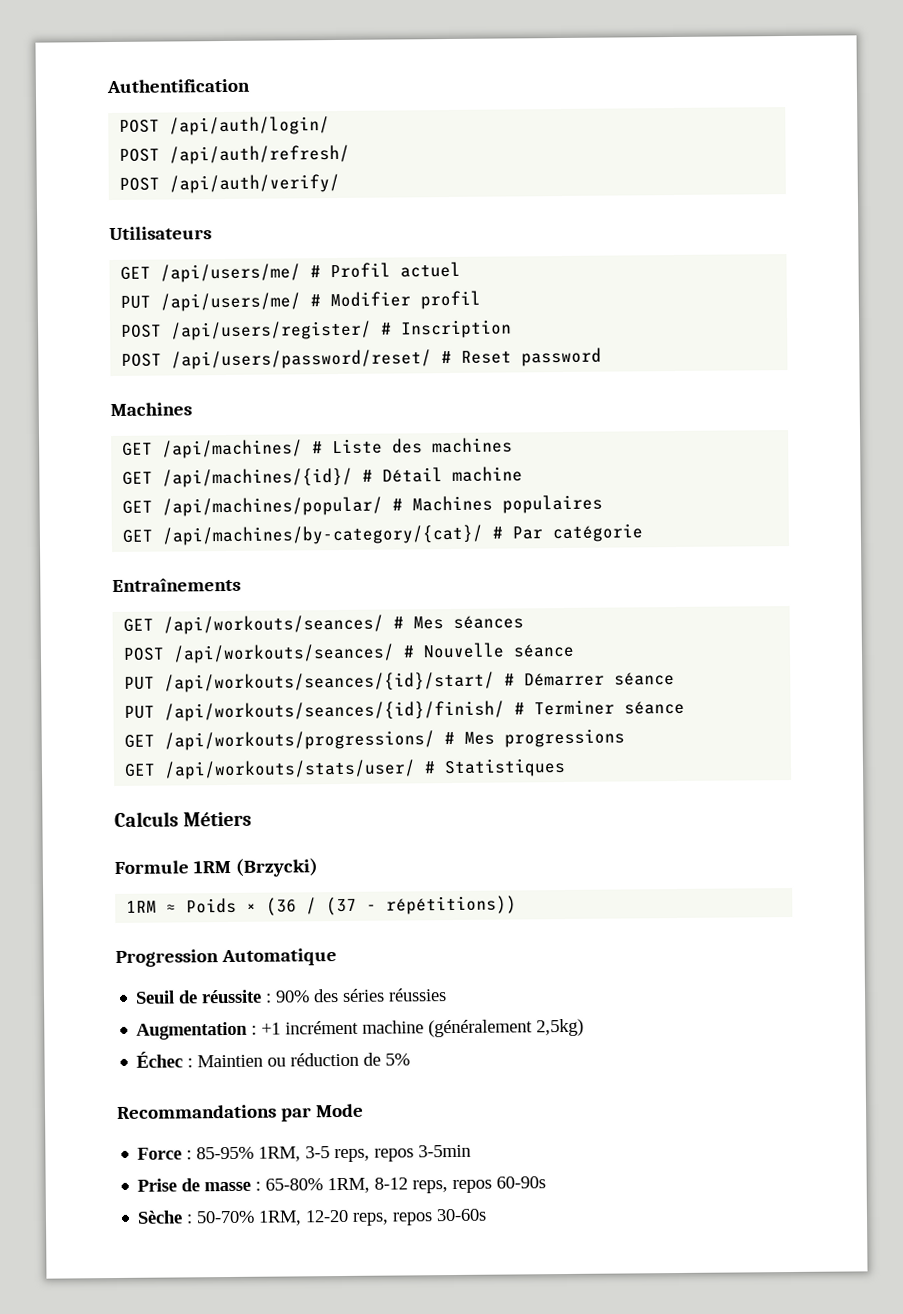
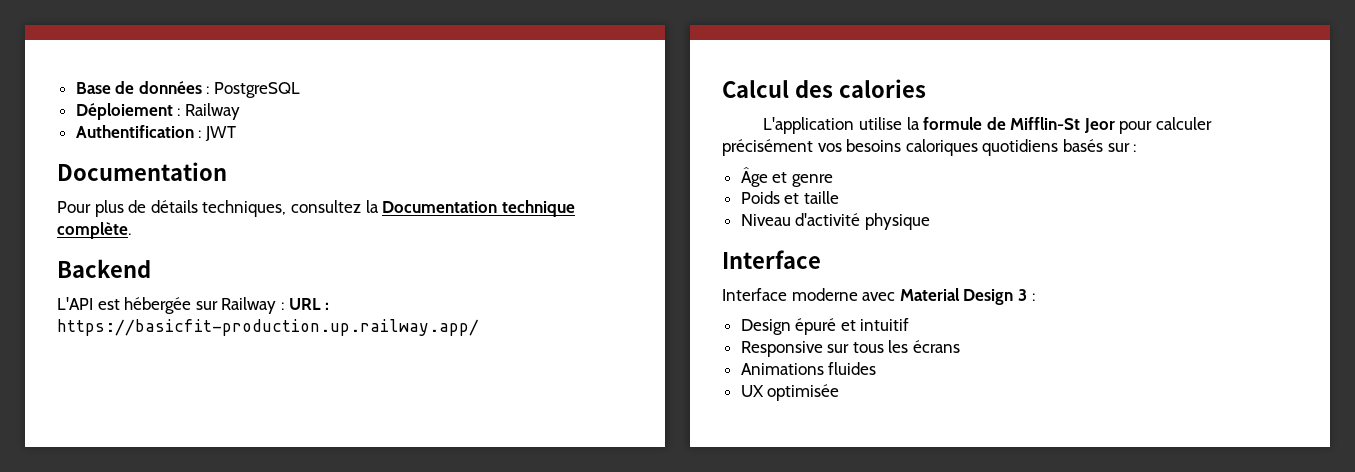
- Authentification
- POST /api/auth/login/
- POST /api/auth/refresh/
- POST /api/auth/verify/
- Utilisateurs
- GET /api/users/me/ # Profil actuel
- PUT /api/users/me/ # Modifier profil
- POST /api/users/register/ # Inscription
- POST /api/users/password/reset/ # Reset password
- Machines
- GET /api/machines/ # Liste des machines
- GET /api/machines/{id}/ # Détail machine
- GET /api/machines/popular/ # Machines populaires
- GET /api/machines/by-category/{cat}/ # Par catégorie
- Entraînements
- GET /api/workouts/seances/ # Mes séances
- POST /api/workouts/seances/ # Nouvelle séance
- PUT /api/workouts/seances/{id}/start/ # Démarrer séance
- PUT /api/workouts/seances/{id}/finish/ # Terminer séance
- GET /api/workouts/progressions/ # Mes progressions
- GET /api/workouts/stats/user/ # Statistiques
- Calculs Métiers
- Formule 1RM (Brzycki)
- 1RM ≈ Poids × (36 / (37 - répétitions))
- Progression Automatique
- Seuil de réussite : 90% des séries réussies
- Augmentation : +1 incrément machine (généralement 2,5kg)
- Échec : Maintien ou réduction de 5%
- Recommandations par Mode
- Force : 85-95% 1RM, 3-5 reps, repos 3-5min
- Prise de masse : 65-80% 1RM, 8-12 reps, repos 60-90s
- Sèche : 50-70% 1RM, 12-20 reps, repos 30-60s
+ Base de données : PostgreSQL
+ Déploiement : Railway
+ Authentification : JWT
+ Documentation
+ Pour plus de détails techniques, consultez la Documentation technique complète.
+ Backend
+ L'API est hébergée sur Railway : URL : https://basicfit-production.up.railway.app/
+ Calcul des calories
+ L'application utilise la formule de Mifflin-St Jeor pour calculer précisément vos besoins caloriques quotidiens basés sur :
+ Âge et genre
+ Poids et taille
+ Niveau d'activité physique
+ Interface
+ Interface moderne avec Material Design 3 :
+ Design épuré et intuitif
+ Responsive sur tous les écrans
+ Animations fluides
+ UX optimisée

